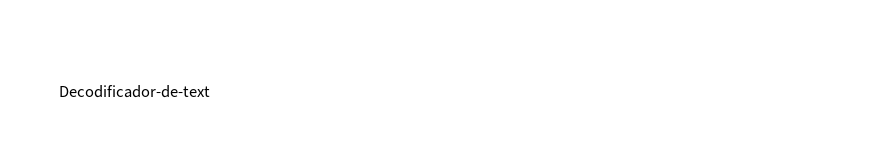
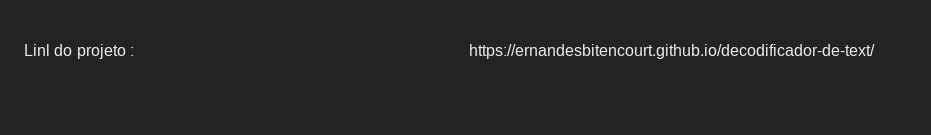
- Decodificador-de-text
+ Linl do projeto : https://ernandesbitencourt.github.io/decodificador-de-text/

